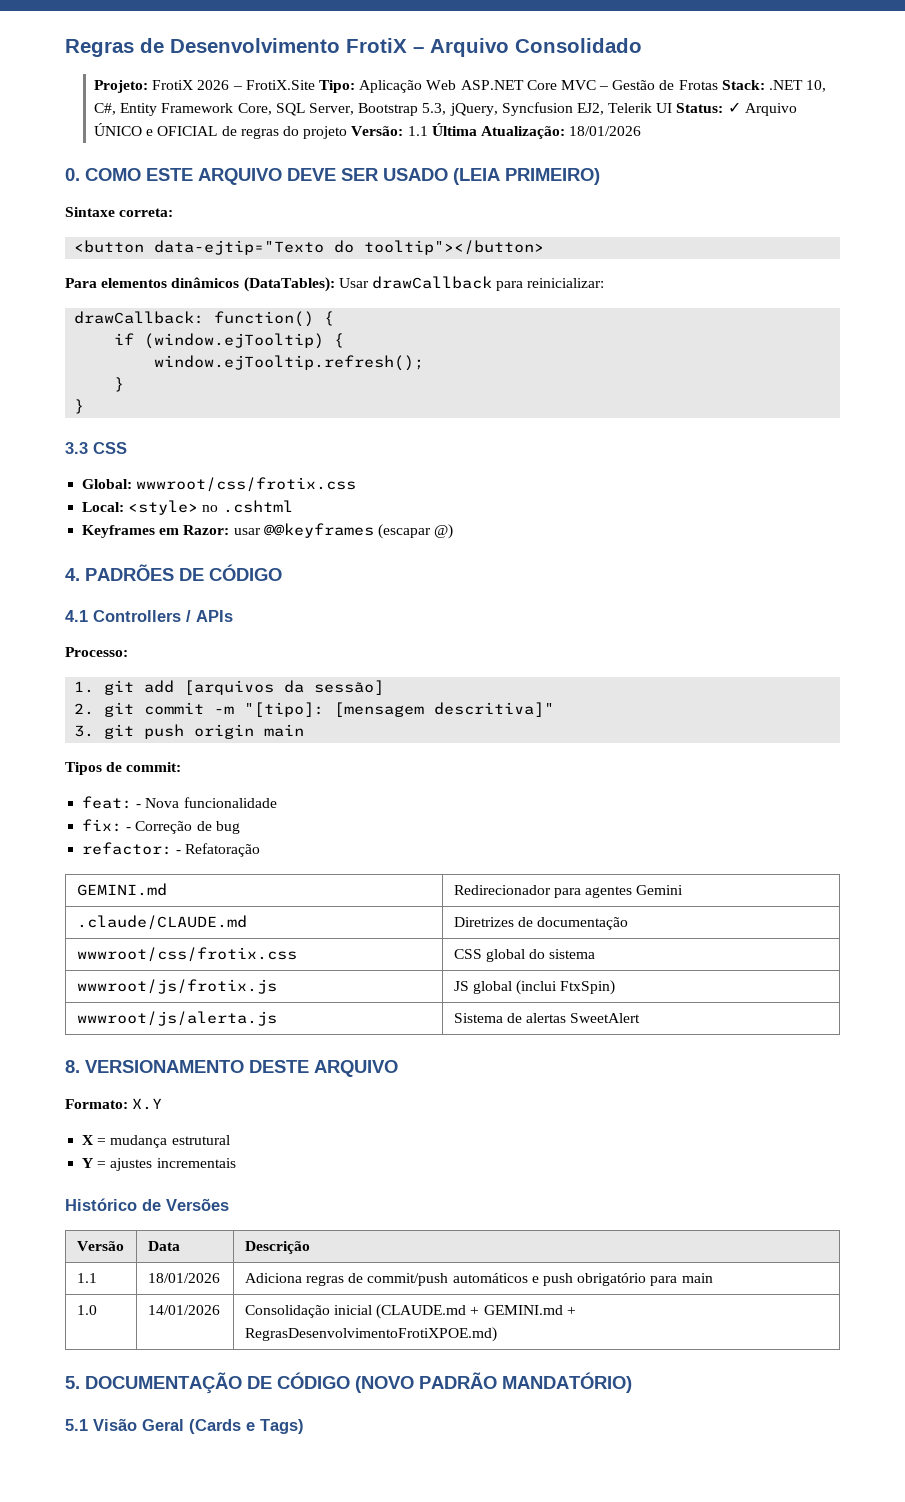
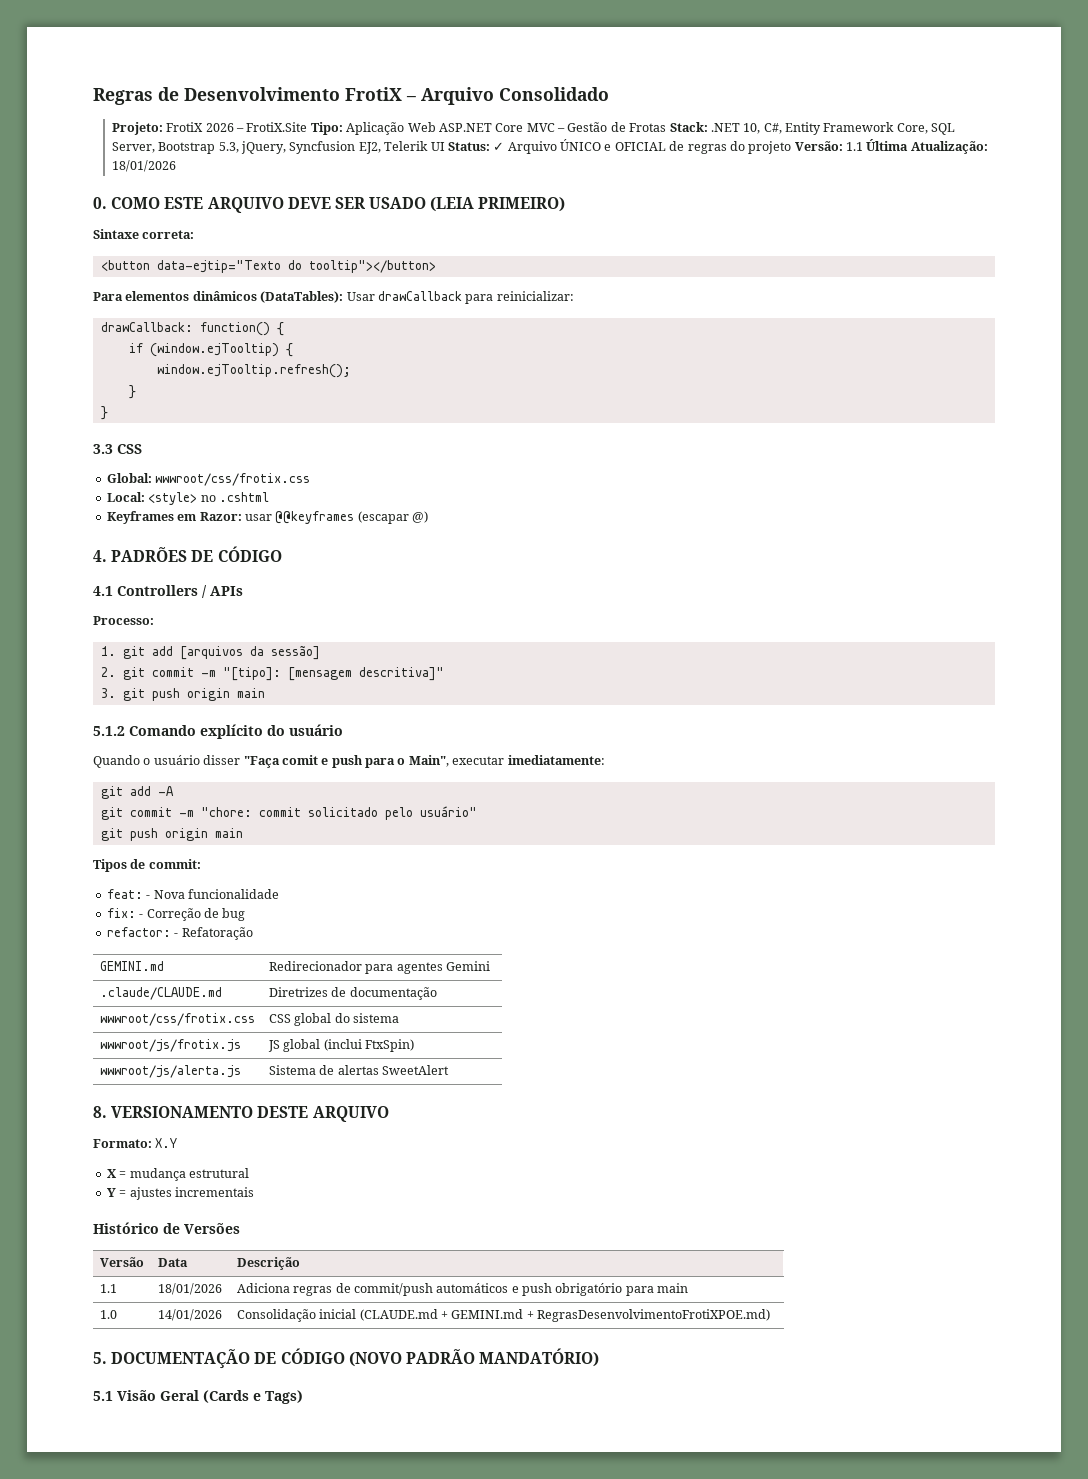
+ 5.1.2 Comando explícito do usuário
+ Quando o usuário disser "Faça comit e push para o Main", executar imediatamente:
+ git add -A
+ git commit -m "chore: commit solicitado pelo usuário"
+ git push origin main

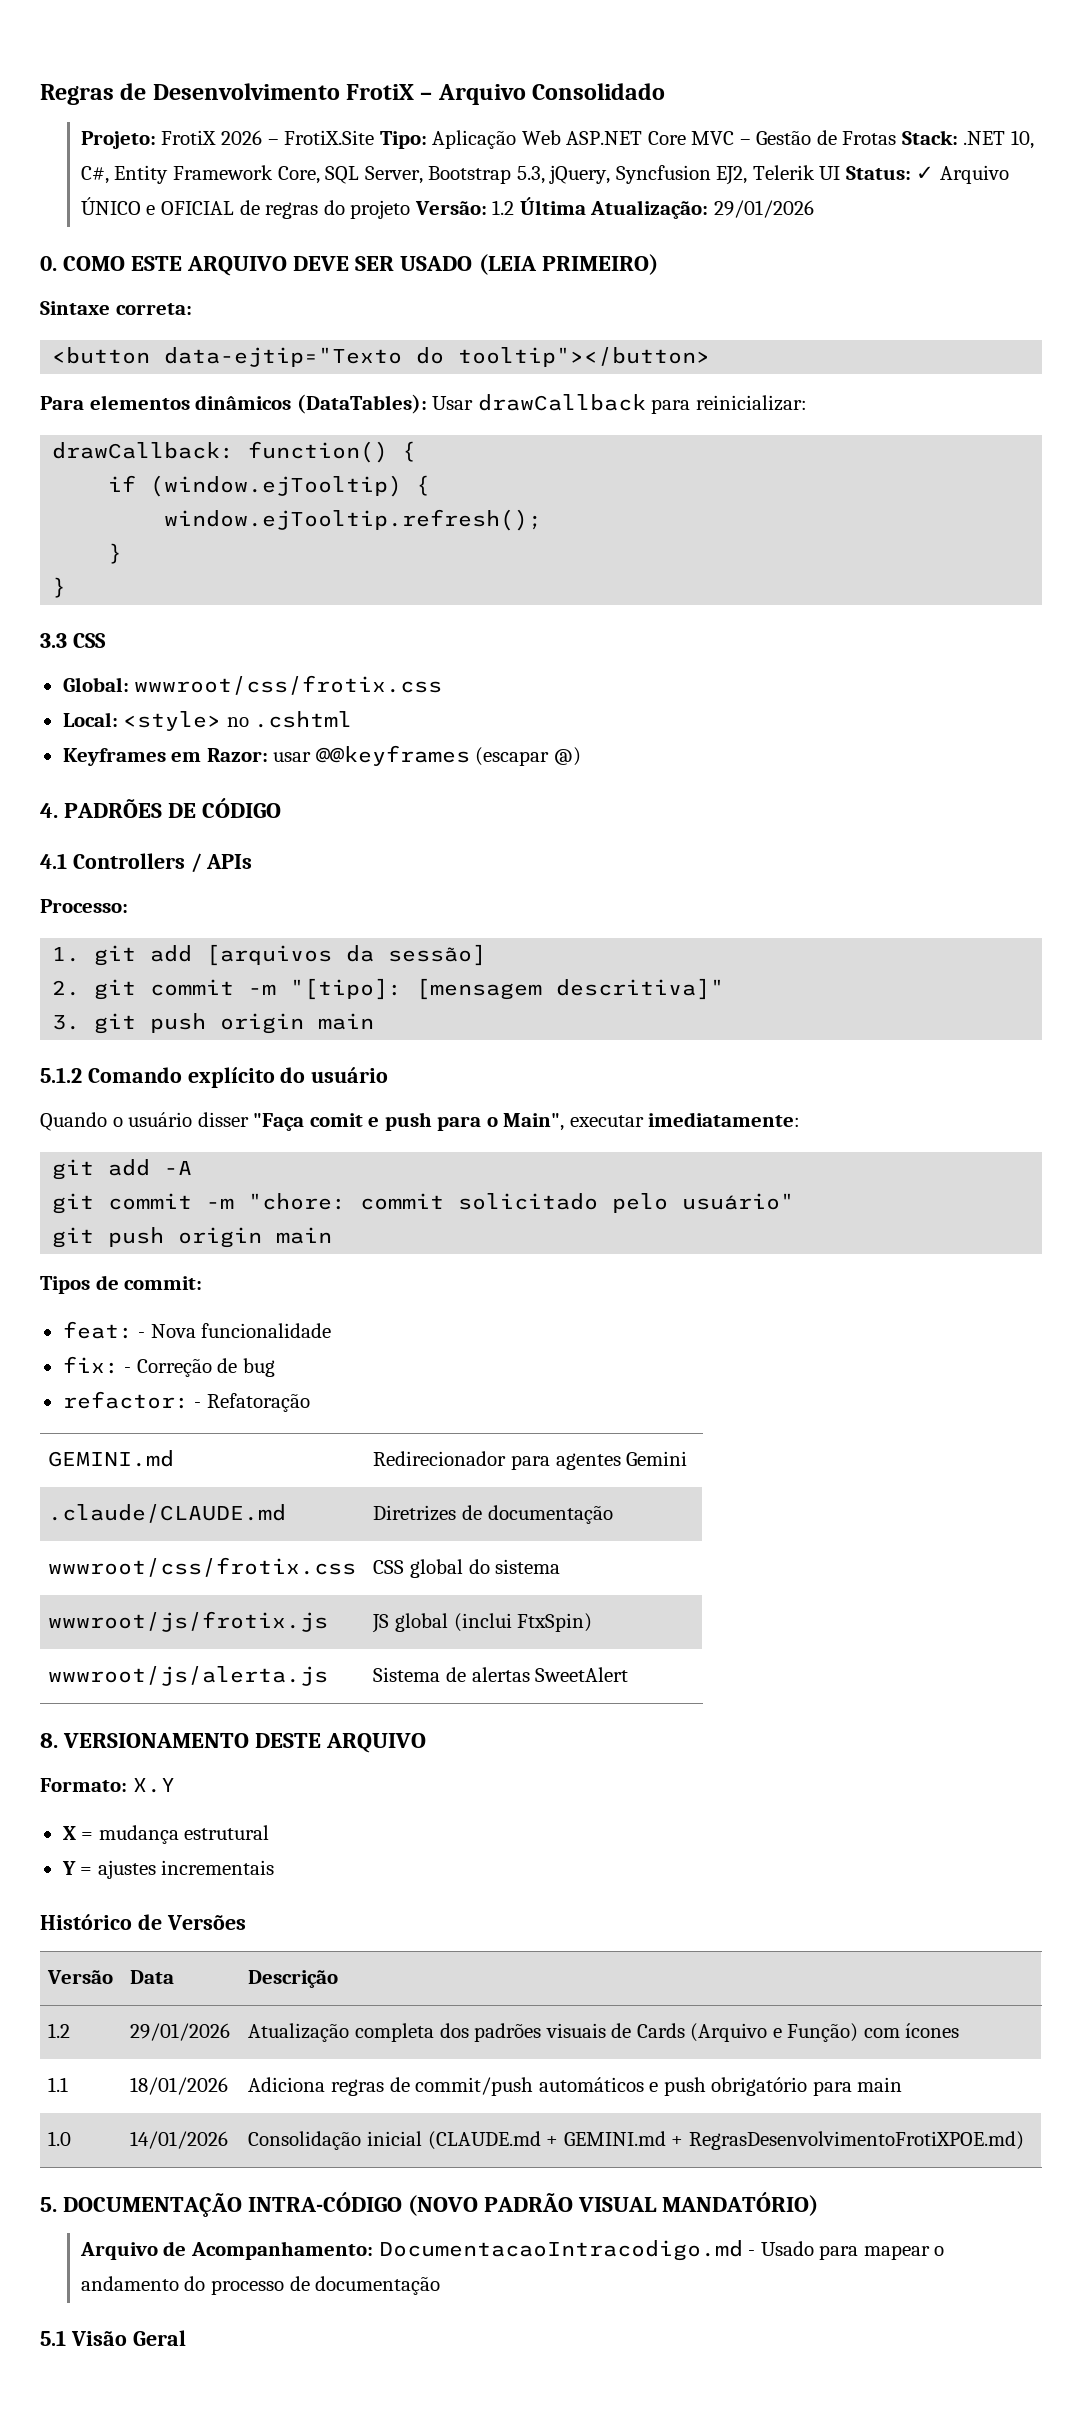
- Projeto: FrotiX 2026 – FrotiX.Site Tipo: Aplicação Web ASP.NET Core MVC – Gestão de Frotas Stack: .NET 10, C#, Entity Framework Core, SQL Server, Bootstrap 5.3, jQuery, Syncfusion EJ2, Telerik UI Status: ✓ Arquivo ÚNICO e OFICIAL de regras do projeto Versão: 1.1 Última Atualização: 18/01/2026
+ Projeto: FrotiX 2026 – FrotiX.Site Tipo: Aplicação Web ASP.NET Core MVC – Gestão de Frotas Stack: .NET 10, C#, Entity Framework Core, SQL Server, Bootstrap 5.3, jQuery, Syncfusion EJ2, Telerik UI Status: ✓ Arquivo ÚNICO e OFICIAL de regras do projeto Versão: 1.2 Última Atualização: 29/01/2026
+ 1.2 | 29/01/2026 | Atualização completa dos padrões visuais de Cards (Arquivo e Função) com ícones
- 5. DOCUMENTAÇÃO DE CÓDIGO (NOVO PADRÃO MANDATÓRIO)
+ 5. DOCUMENTAÇÃO INTRA-CÓDIGO (NOVO PADRÃO VISUAL MANDATÓRIO)
+ Arquivo de Acompanhamento: DocumentacaoIntracodigo.md - Usado para mapear o andamento do processo de documentação
- 5.1 Visão Geral (Cards e Tags)
+ 5.1 Visão Geral

